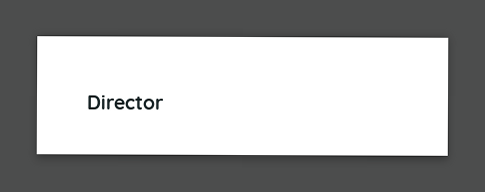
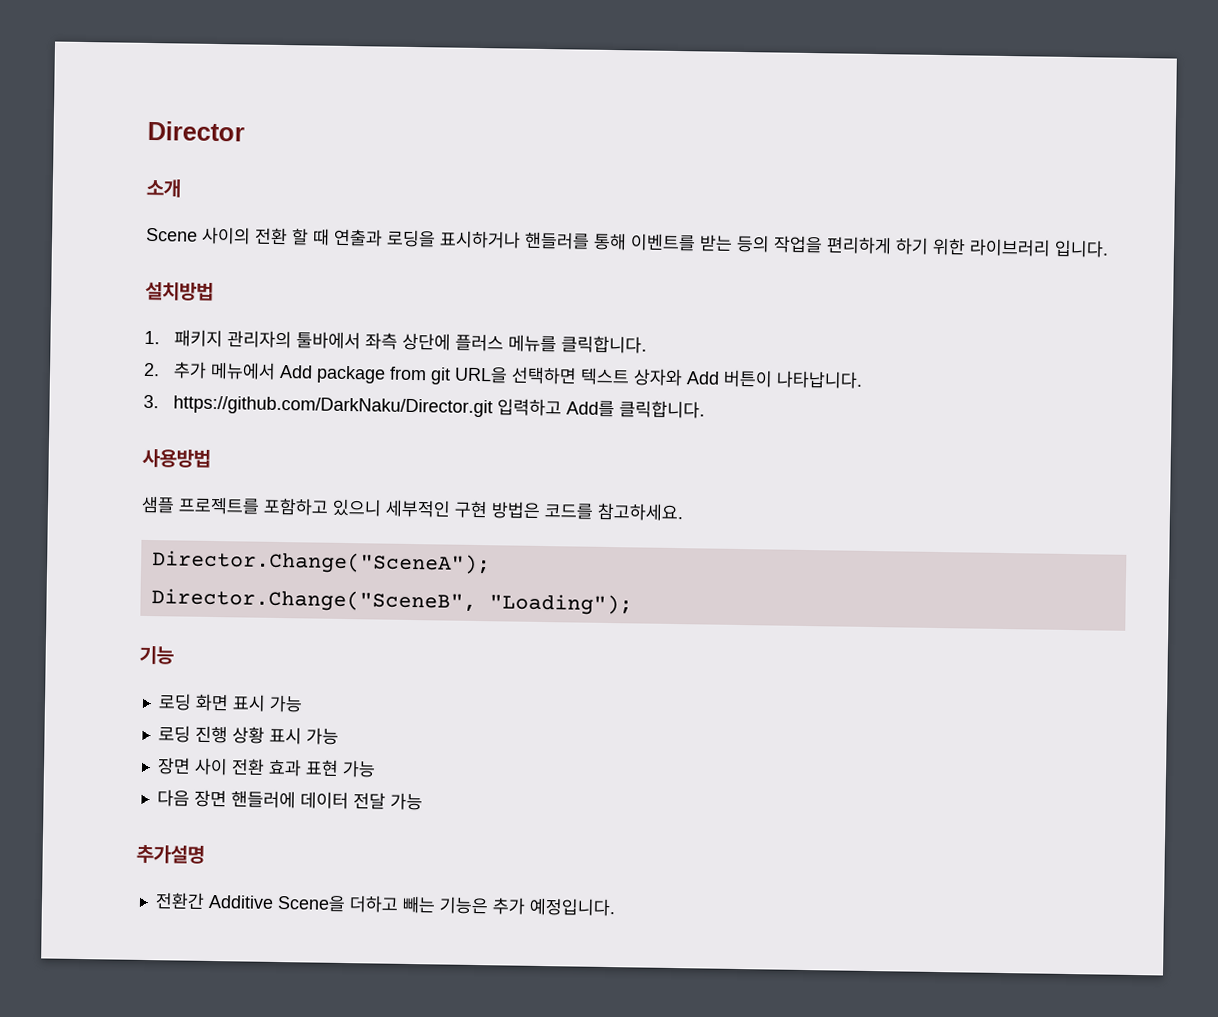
+ 소개
+ Scene 사이의 전환 할 때 연출과 로딩을 표시하거나 핸들러를 통해 이벤트를 받는 등의 작업을 편리하게 하기 위한 라이브러리 입니다.
+ 설치방법
+ 1. 패키지 관리자의 툴바에서 좌측 상단에 플러스 메뉴를 클릭합니다.
+ 2. 추가 메뉴에서 Add package from git URL을 선택하면 텍스트 상자와 Add 버튼이 나타납니다.
+ 3. https://github.com/DarkNaku/Director.git 입력하고 Add를 클릭합니다.
+ 사용방법
+ 샘플 프로젝트를 포함하고 있으니 세부적인 구현 방법은 코드를 참고하세요.
+ Director.Change("SceneA");
+ Director.Change("SceneB", "Loading");
+ 기능
+ 로딩 화면 표시 가능
+ 로딩 진행 상황 표시 가능
+ 장면 사이 전환 효과 표현 가능
+ 다음 장면 핸들러에 데이터 전달 가능
+ 추가설명
+ 전환간 Additive Scene을 더하고 빼는 기능은 추가 예정입니다.

